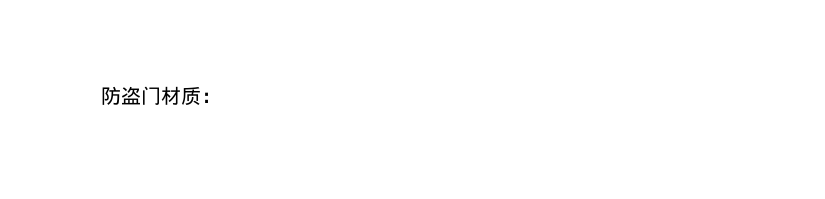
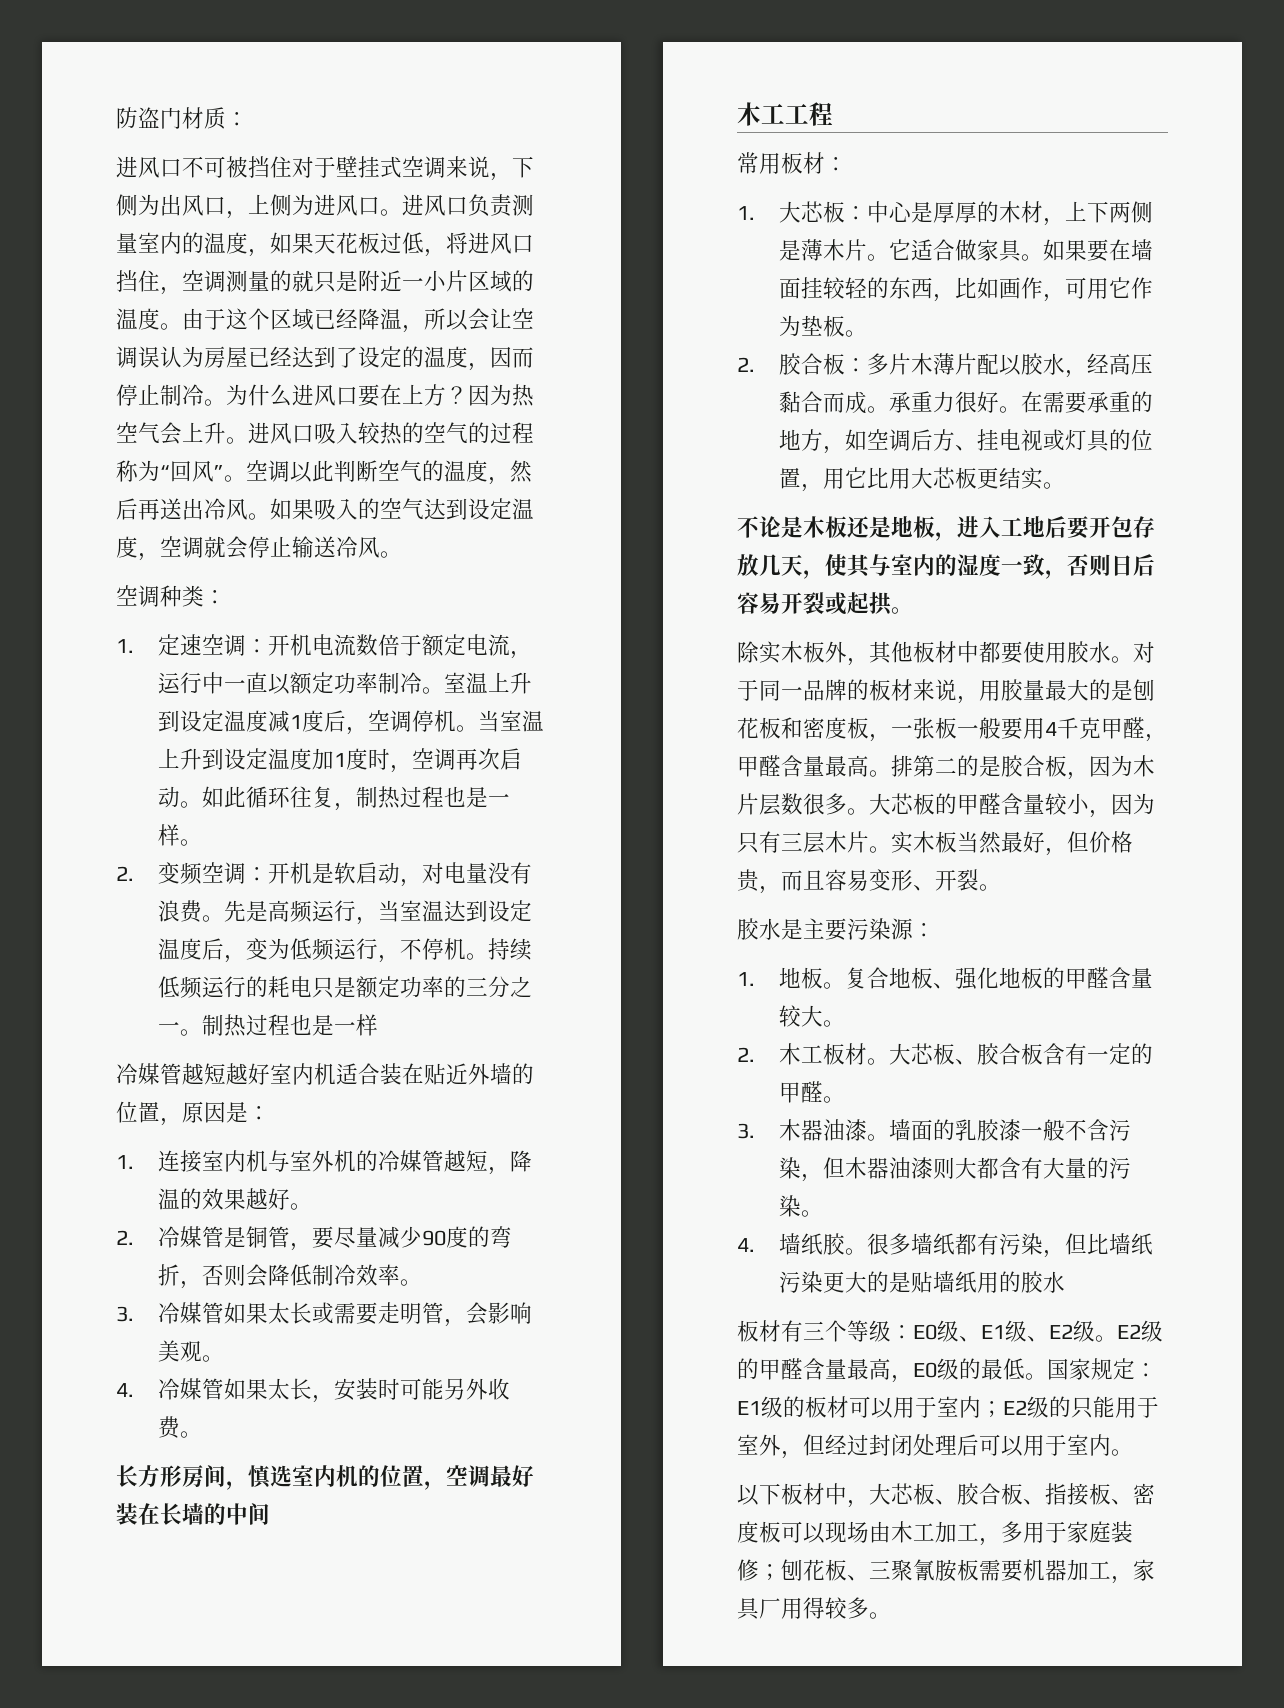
+ 进风口不可被挡住对于壁挂式空调来说，下侧为出风口，上侧为进风口。进风口负责测量室内的温度，如果天花板过低，将进风口挡住，空调测量的就只是附近一小片区域的温度。由于这个区域已经降温，所以会让空调误认为房屋已经达到了设定的温度，因而停止制冷。为什么进风口要在上方？因为热空气会上升。进风口吸入较热的空气的过程称为“回风”。空调以此判断空气的温度，然后再送出冷风。如果吸入的空气达到设定温度，空调就会停止输送冷风。
+ 空调种类：
+ 1.定速空调：开机电流数倍于额定电流，运行中一直以额定功率制冷。室温上升到设定温度减1度后，空调停机。当室温上升到设定温度加1度时，空调再次启动。如此循环往复，制热过程也是一样。
+ 2.变频空调：开机是软启动，对电量没有浪费。先是高频运行，当室温达到设定温度后，变为低频运行，不停机。持续低频运行的耗电只是额定功率的三分之一。制热过程也是一样
+ 冷媒管越短越好室内机适合装在贴近外墙的位置，原因是：
+ 1.连接室内机与室外机的冷媒管越短，降温的效果越好。
+ 2.冷媒管是铜管，要尽量减少90度的弯折，否则会降低制冷效率。
+ 3.冷媒管如果太长或需要走明管，会影响美观。
+ 4.冷媒管如果太长，安装时可能另外收费。
+ 长方形房间，慎选室内机的位置，空调最好装在长墙的中间
+ 木工工程
+ 常用板材：
+ 1.大芯板：中心是厚厚的木材，上下两侧是薄木片。它适合做家具。如果要在墙面挂较轻的东西，比如画作，可用它作为垫板。
+ 2.胶合板：多片木薄片配以胶水，经高压黏合而成。承重力很好。在需要承重的地方，如空调后方、挂电视或灯具的位置，用它比用大芯板更结实。
+ 不论是木板还是地板，进入工地后要开包存放几天，使其与室内的湿度一致，否则日后容易开裂或起拱。
+ 除实木板外，其他板材中都要使用胶水。对于同一品牌的板材来说，用胶量最大的是刨花板和密度板，一张板一般要用4千克甲醛，甲醛含量最高。排第二的是胶合板，因为木片层数很多。大芯板的甲醛含量较小，因为只有三层木片。实木板当然最好，但价格贵，而且容易变形、开裂。
+ 胶水是主要污染源：
+ 1.地板。复合地板、强化地板的甲醛含量较大。
+ 2.木工板材。大芯板、胶合板含有一定的甲醛。
+ 3.木器油漆。墙面的乳胶漆一般不含污染，但木器油漆则大都含有大量的污染。
+ 4.墙纸胶。很多墙纸都有污染，但比墙纸污染更大的是贴墙纸用的胶水
+ 板材有三个等级：E0级、E1级、E2级。E2级的甲醛含量最高，E0级的最低。国家规定：E1级的板材可以用于室内；E2级的只能用于室外，但经过封闭处理后可以用于室内。
+ 以下板材中，大芯板、胶合板、指接板、密度板可以现场由木工加工，多用于家庭装修；刨花板、三聚氰胺板需要机器加工，家具厂用得较多。

